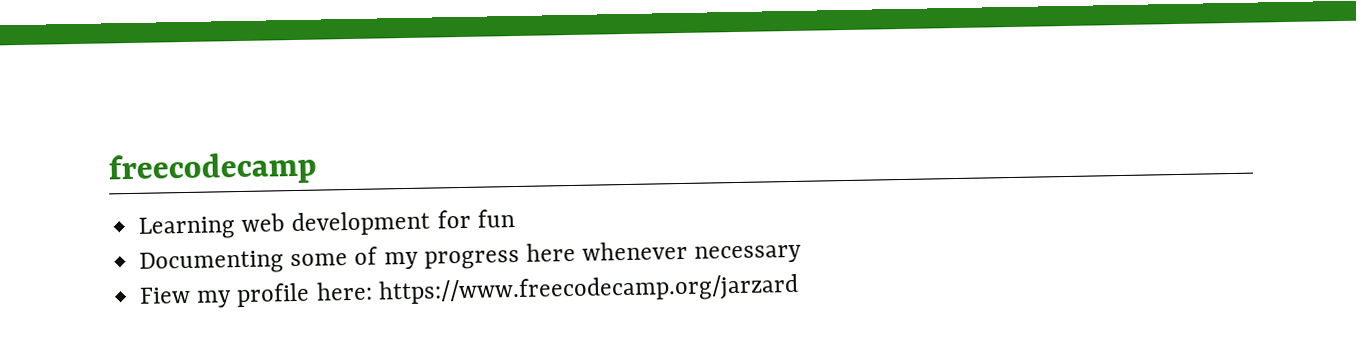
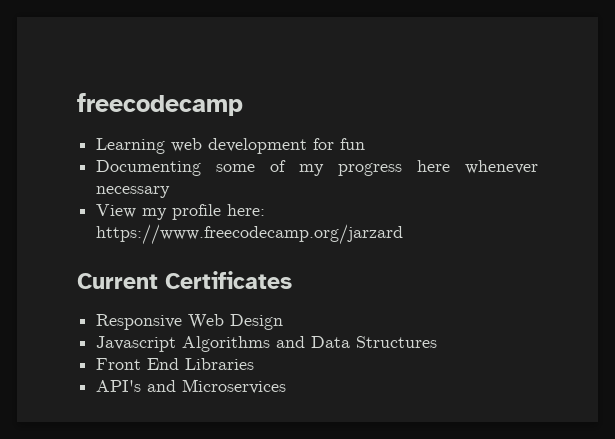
- Fiew my profile here: https://www.freecodecamp.org/jarzard
+ View my profile here: https://www.freecodecamp.org/jarzard
+ Current Certificates
+ Responsive Web Design
+ Javascript Algorithms and Data Structures
+ Front End Libraries
+ API's and Microservices

